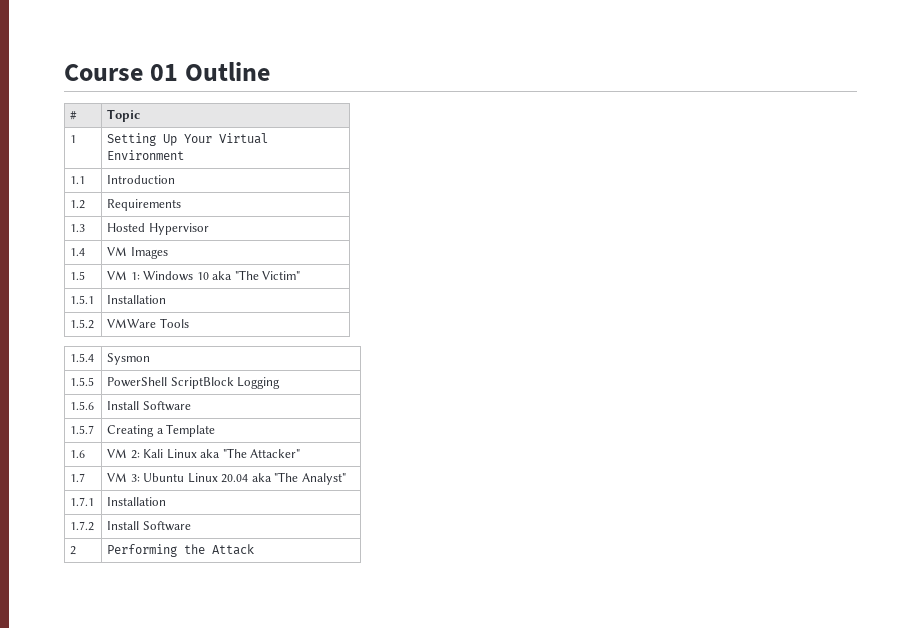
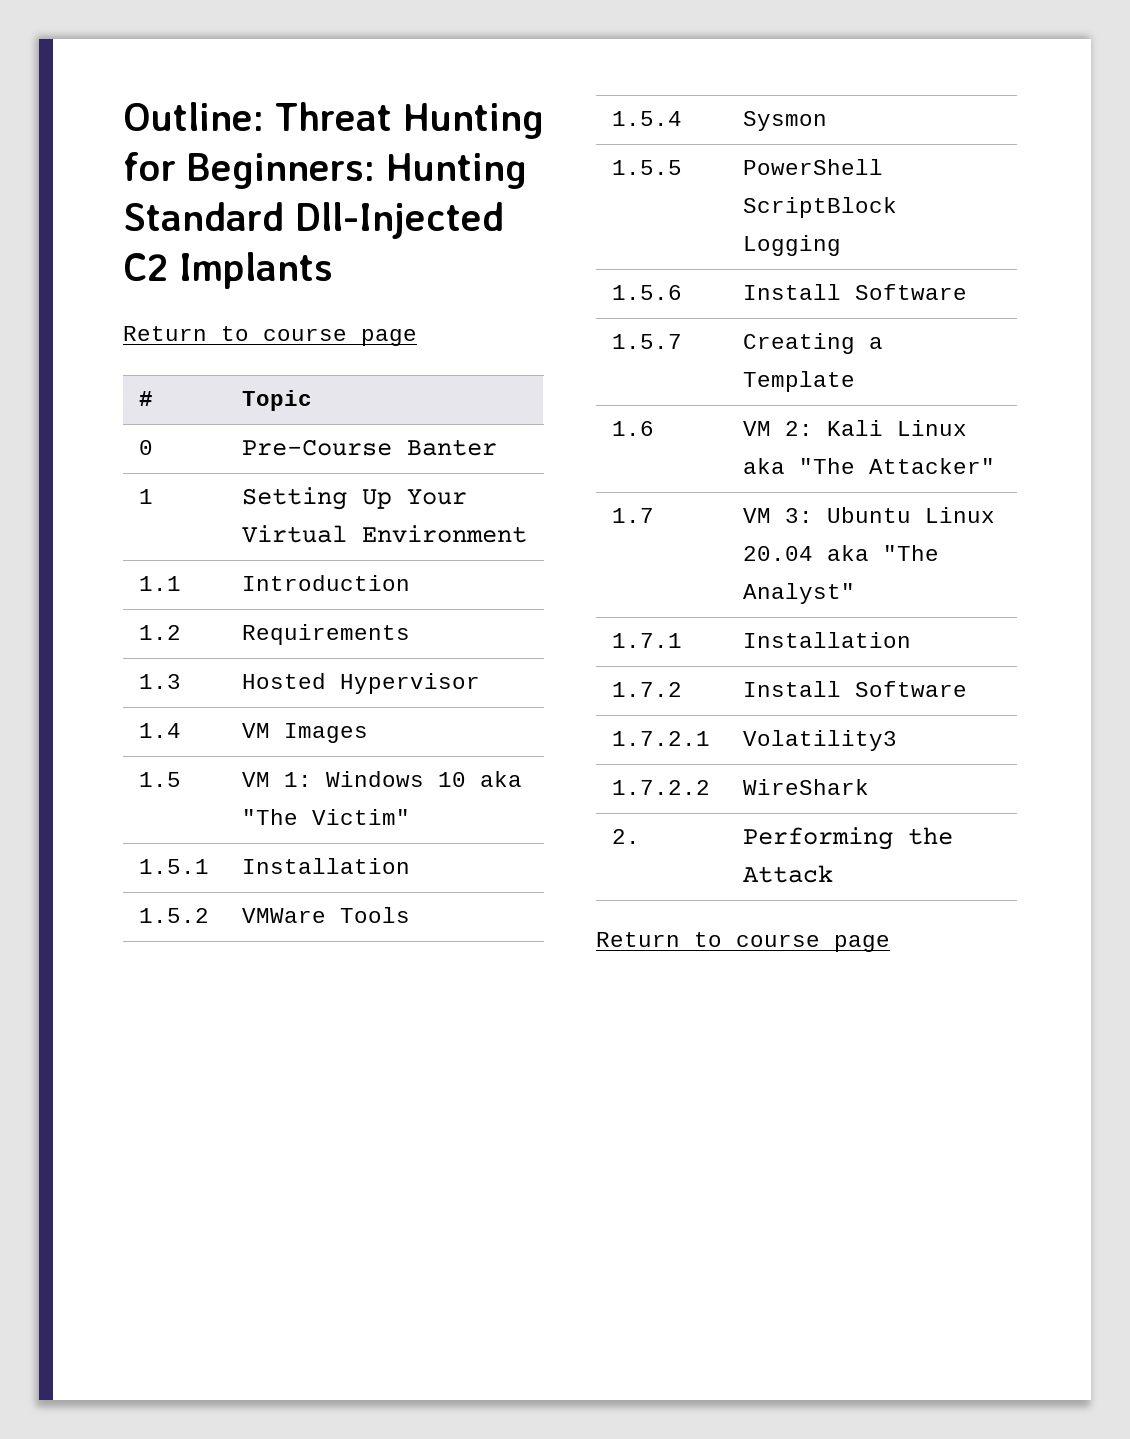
- Course 01 Outline
+ Outline: Threat Hunting for Beginners: Hunting Standard Dll-Injected C2 Implants
+ Return to course page
+ 0 | Pre-Course Banter
- 2 | Performing the Attack
+ 1.7.2.1 | Volatility3
+ 1.7.2.2 | WireShark
+ 2. | Performing the Attack
+ Return to course page

